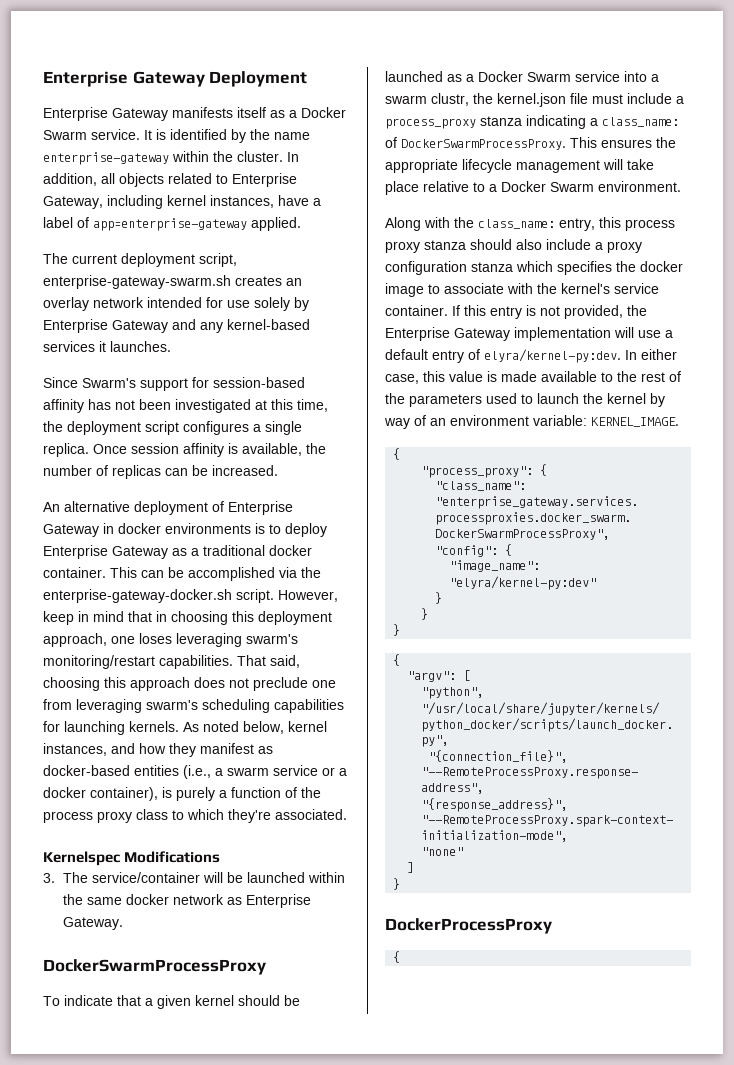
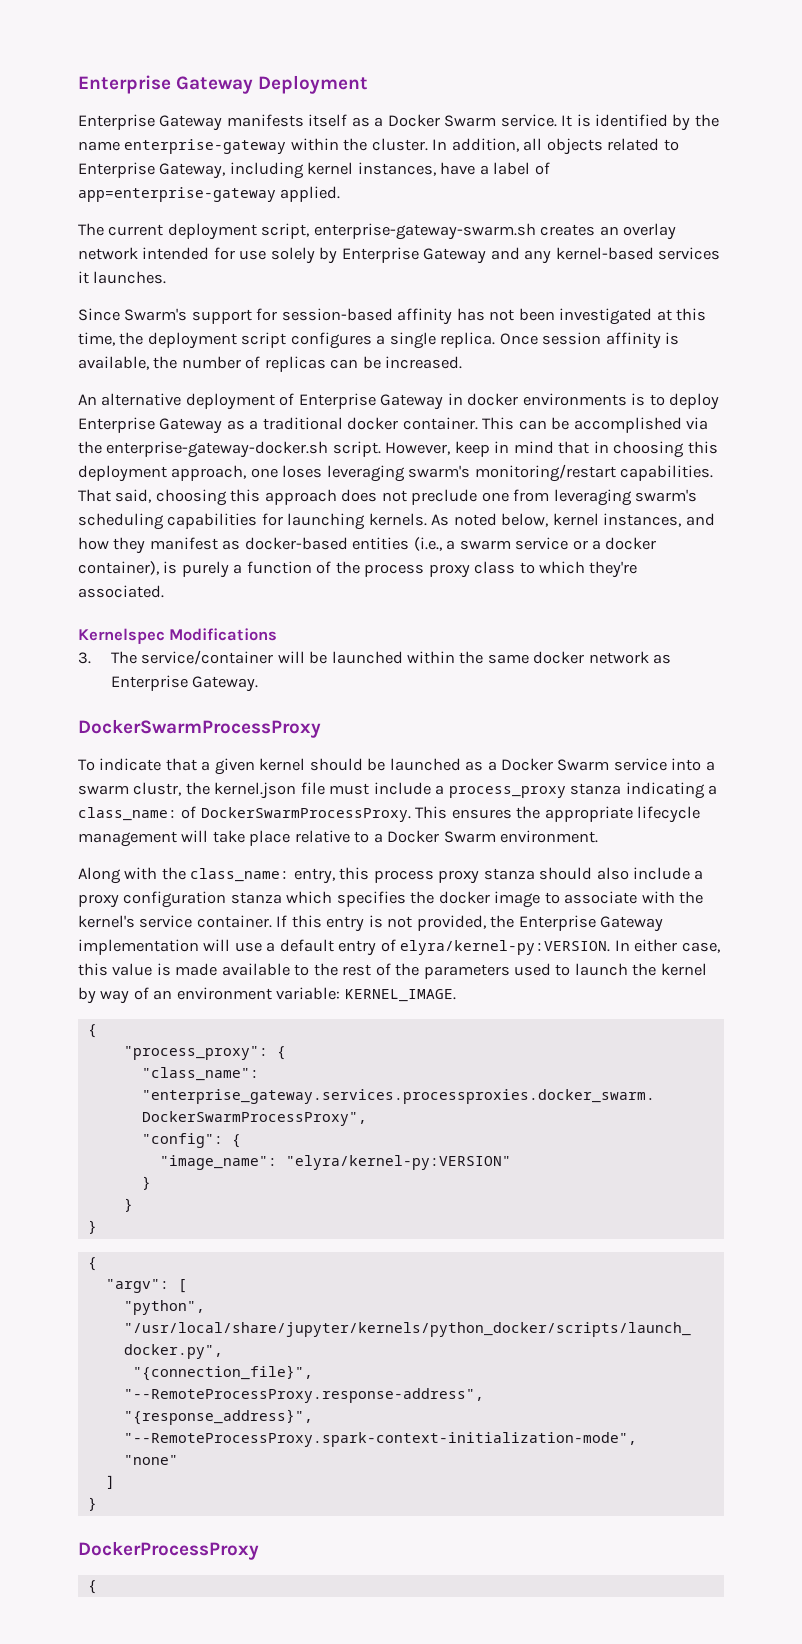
- If this entry is not provided, the Enterprise Gateway implementation will use a default entry of elyra/kernel-py:dev.
+ If this entry is not provided, the Enterprise Gateway implementation will use a default entry of elyra/kernel-py:VERSION.
- "image_name": "elyra/kernel-py:dev"
+ "image_name": "elyra/kernel-py:VERSION"

